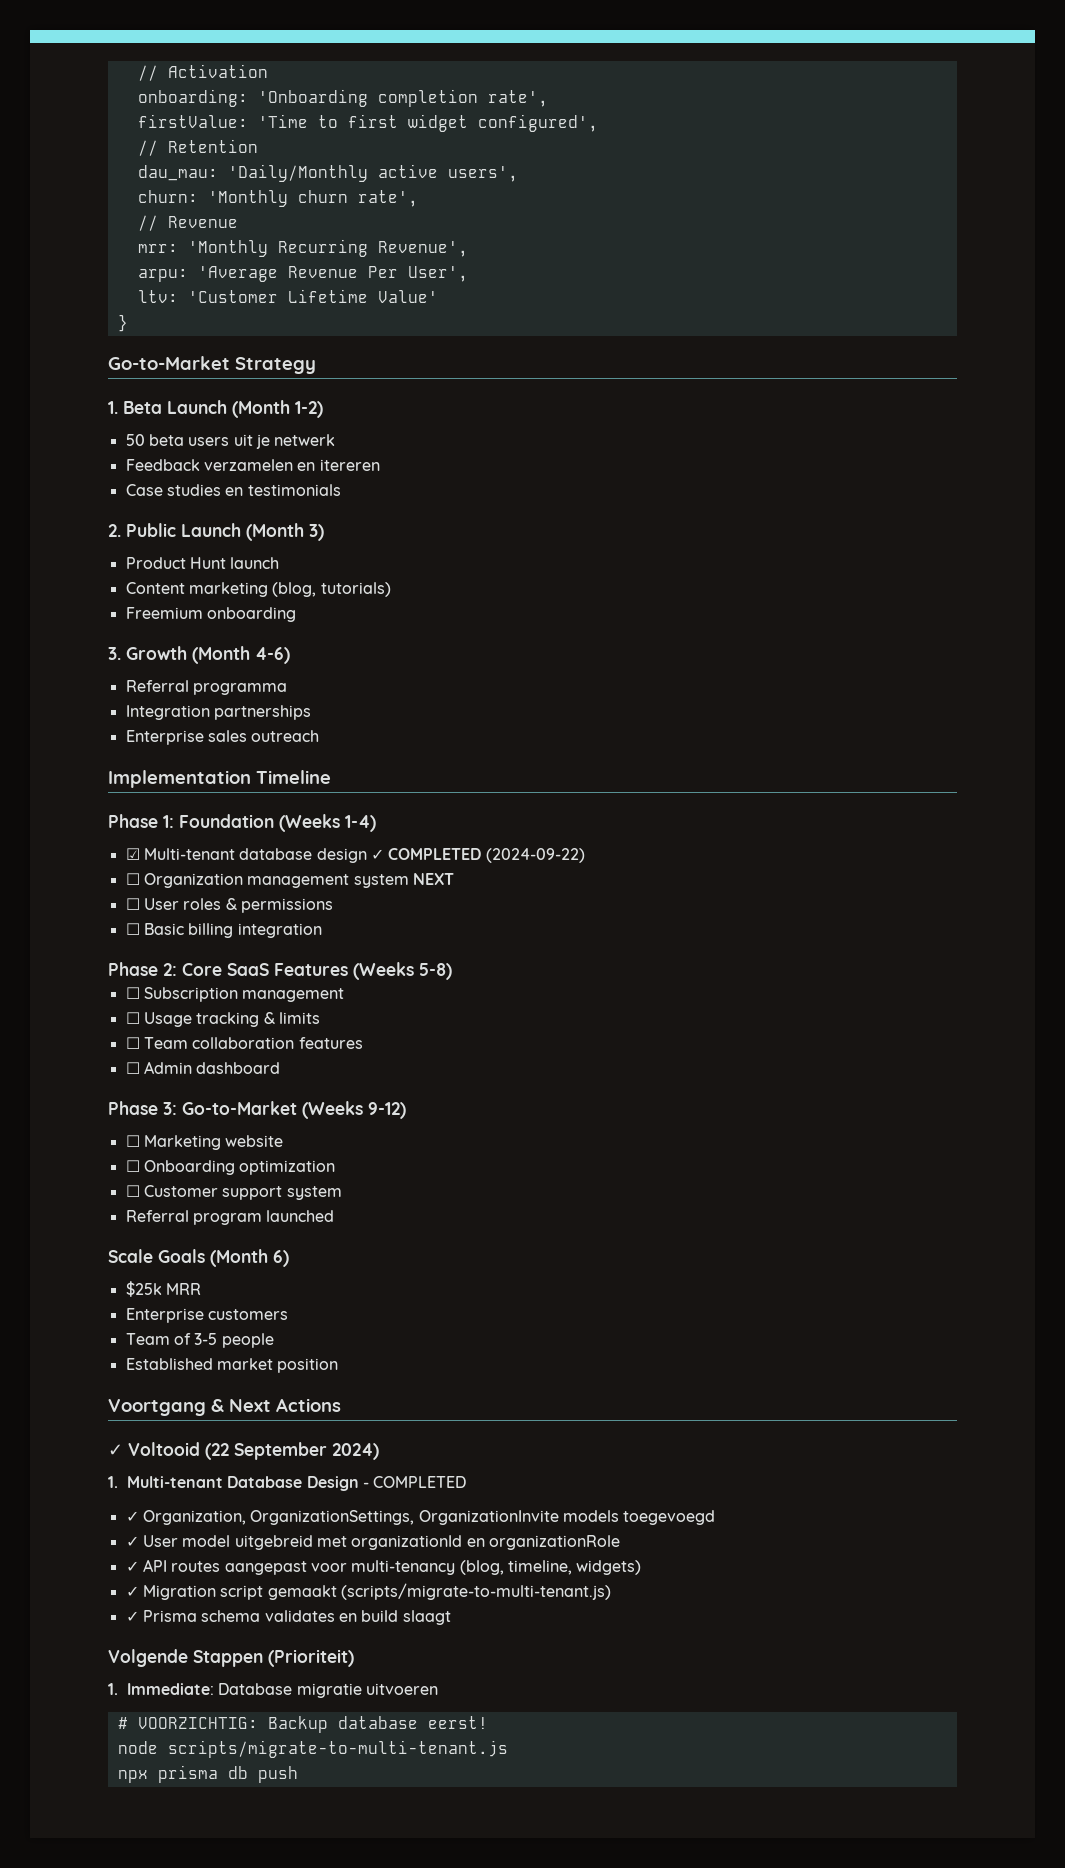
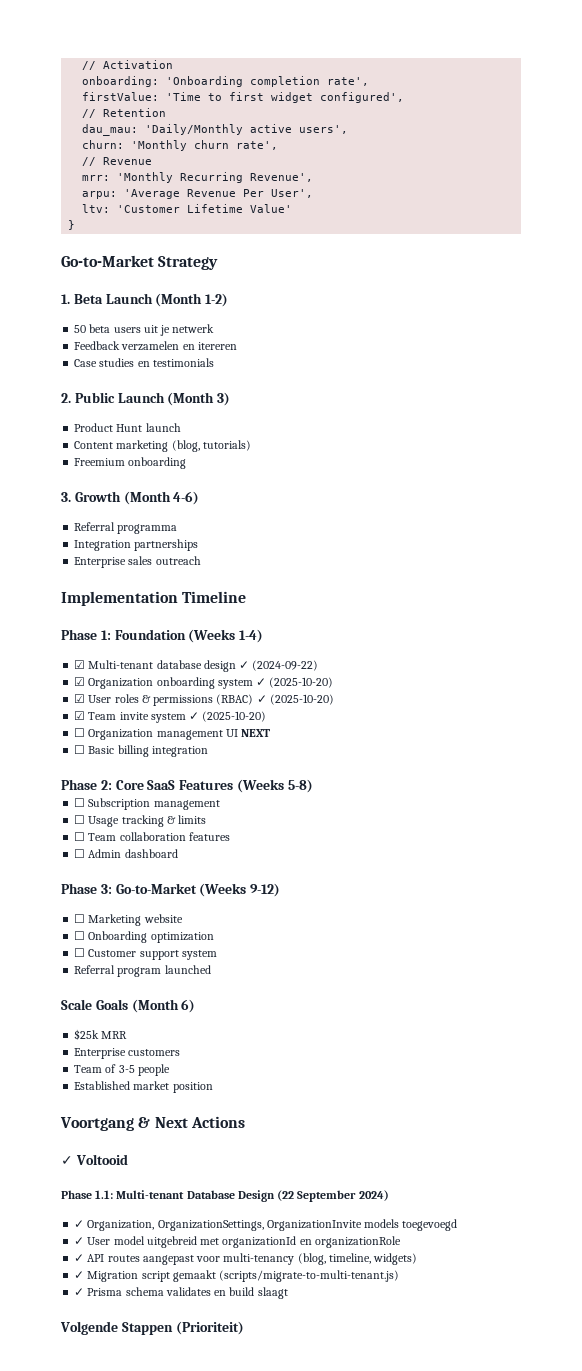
- ☑ Multi-tenant database design ✓ COMPLETED (2024-09-22)
+ ☑ Multi-tenant database design ✓ (2024-09-22)
+ ☑ Organization onboarding system ✓ (2025-10-20)
+ ☑ User roles & permissions (RBAC) ✓ (2025-10-20)
+ ☑ Team invite system ✓ (2025-10-20)
- ☐ Organization management system NEXT
+ ☐ Organization management UI NEXT
- ☐ User roles & permissions
- ✓ Voltooid (22 September 2024)
- 1. Multi-tenant Database Design - COMPLETED
+ ✓ Voltooid
+ Phase 1.1: Multi-tenant Database Design (22 September 2024)
- 1. Immediate: Database migratie uitvoeren
- # VOORZICHTIG: Backup database eerst!
- node scripts/migrate-to-multi-tenant.js
- npx prisma db push

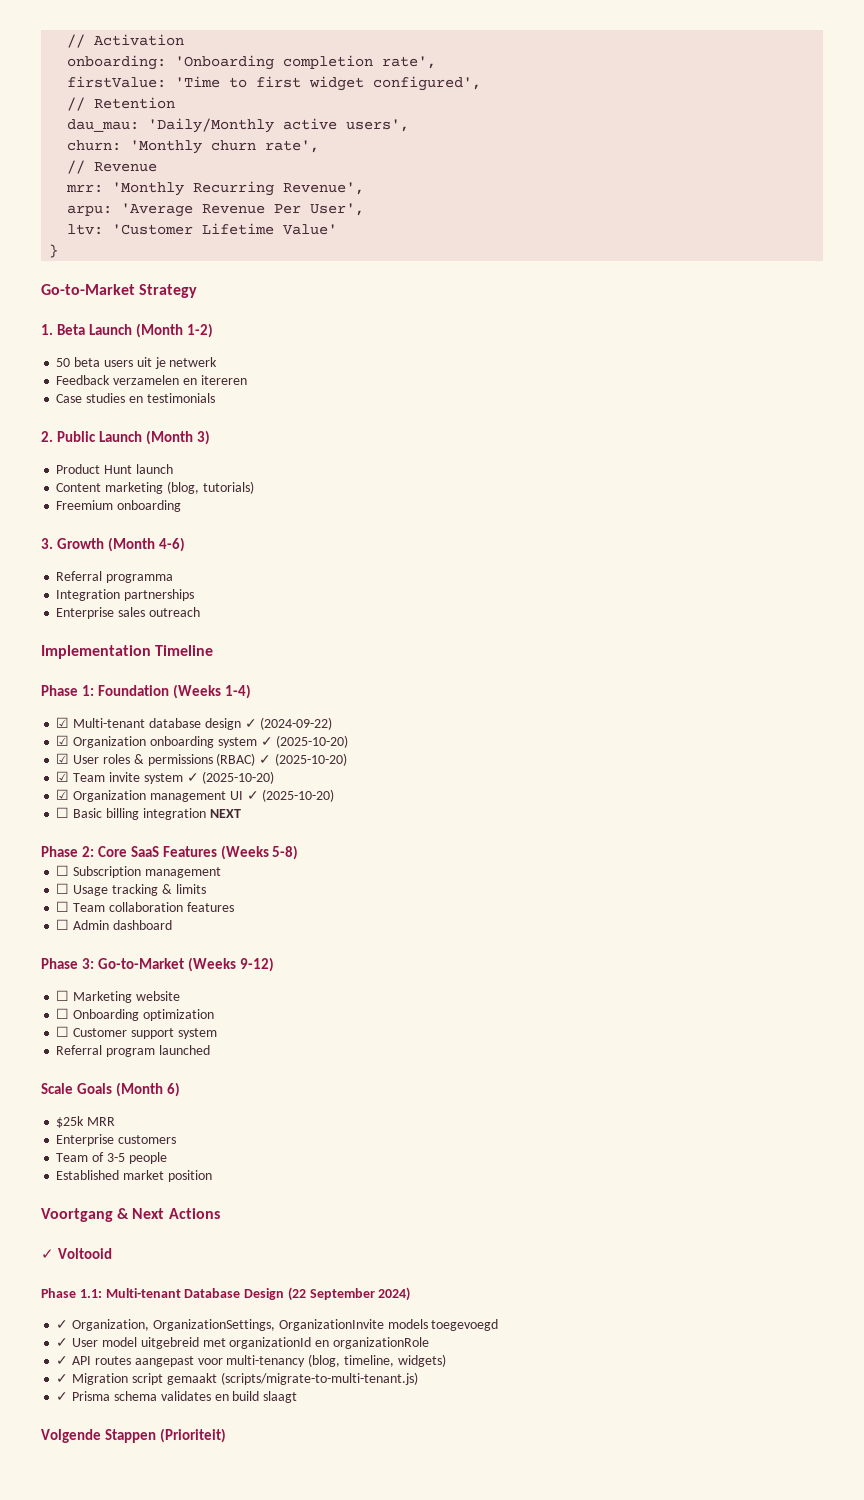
- ☐ Organization management UI NEXT
+ ☑ Organization management UI ✓ (2025-10-20)
- ☐ Basic billing integration
+ ☐ Basic billing integration NEXT

